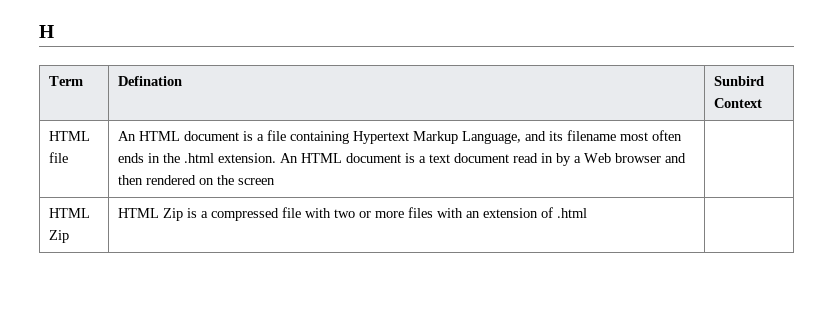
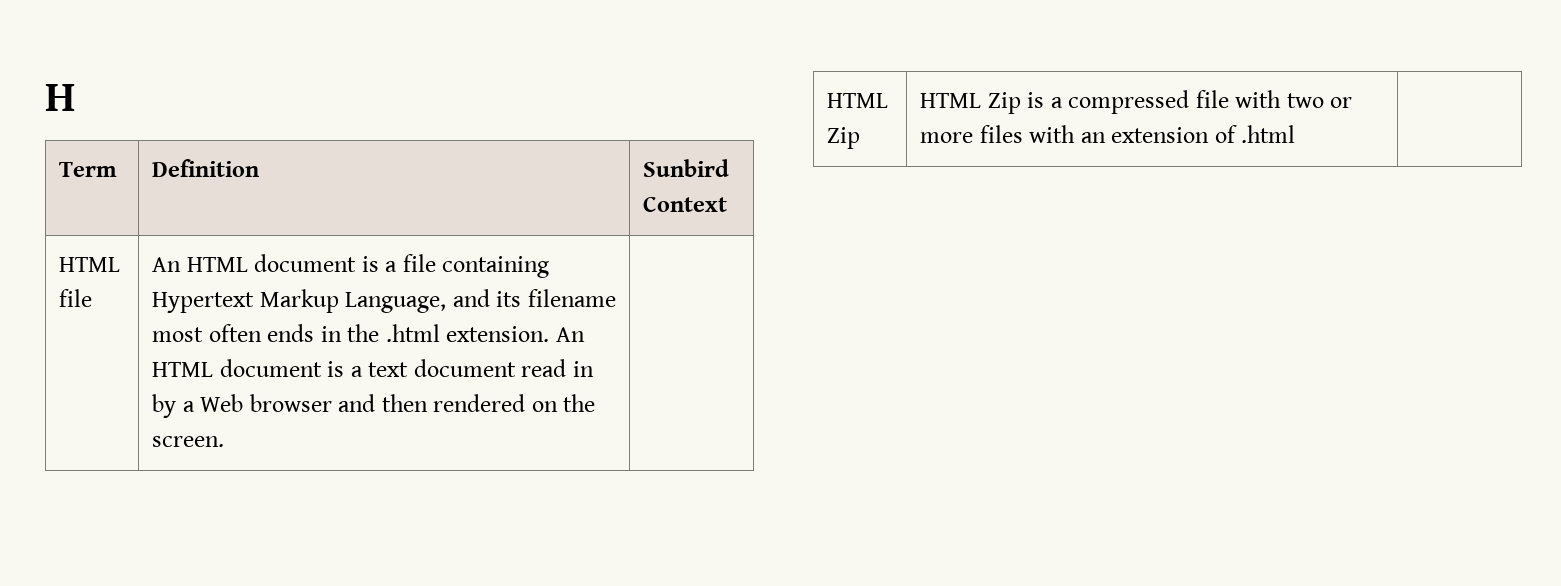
- Term | Defination | Sunbird Context
+ Term | Definition | Sunbird Context
- An HTML document is a text document read in by a Web browser and then rendered on the screen
+ An HTML document is a text document read in by a Web browser and then rendered on the screen.

